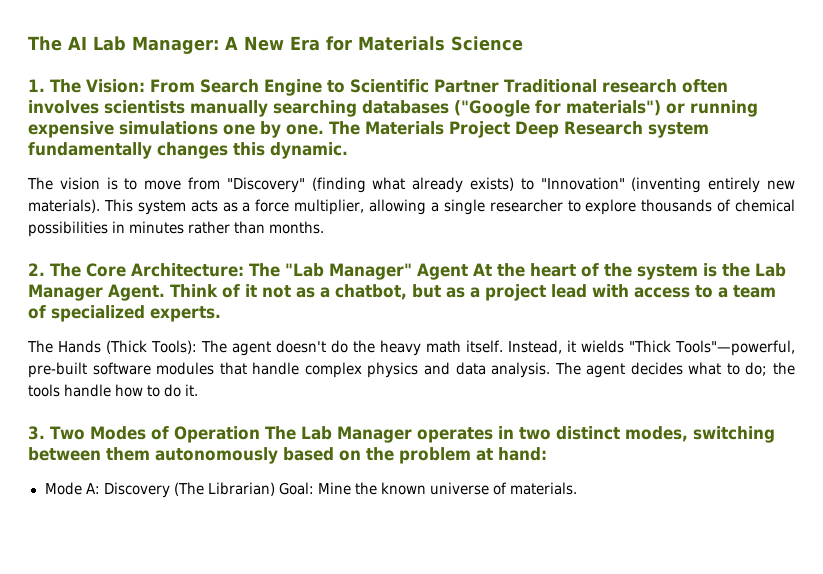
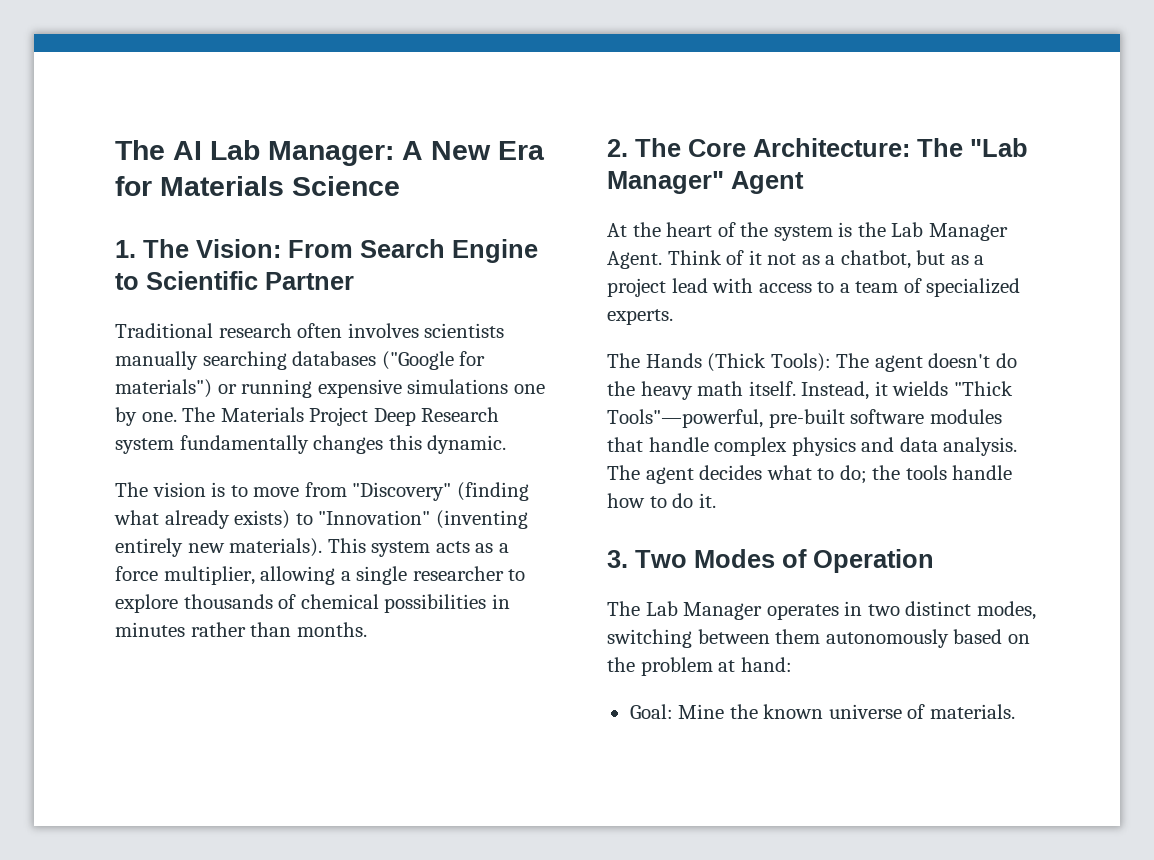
- 1. The Vision: From Search Engine to Scientific Partner Traditional research often involves scientists manually searching databases ("Google for materials") or running expensive simulations one by one.
+ 1. The Vision: From Search Engine to Scientific Partner
+ Traditional research often involves scientists manually searching databases ("Google for materials") or running expensive simulations one by one.
- 2. The Core Architecture: The "Lab Manager" Agent At the heart of the system is the Lab Manager Agent.
+ 2. The Core Architecture: The "Lab Manager" Agent
+ At the heart of the system is the Lab Manager Agent.
- 3. Two Modes of Operation The Lab Manager operates in two distinct modes, switching between them autonomously based on the problem at hand:
+ 3. Two Modes of Operation
+ The Lab Manager operates in two distinct modes, switching between them autonomously based on the problem at hand:
- Mode A: Discovery (The Librarian) Goal: Mine the known universe of materials.
+ Goal: Mine the known universe of materials.

